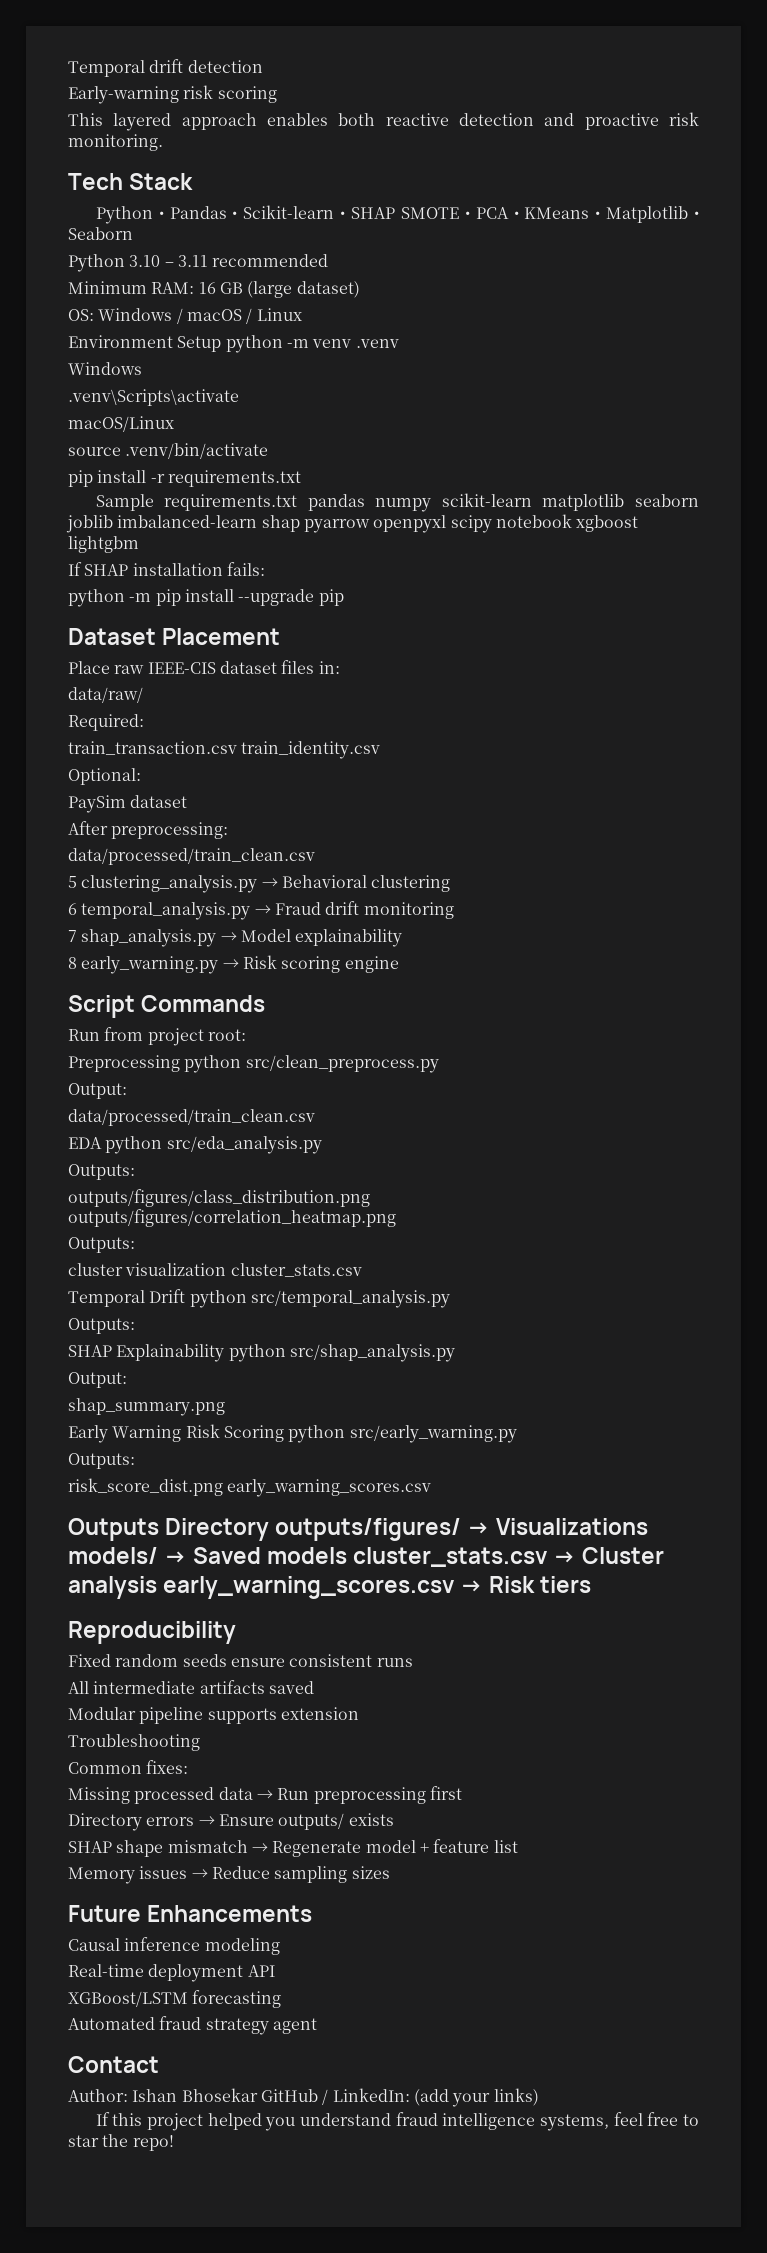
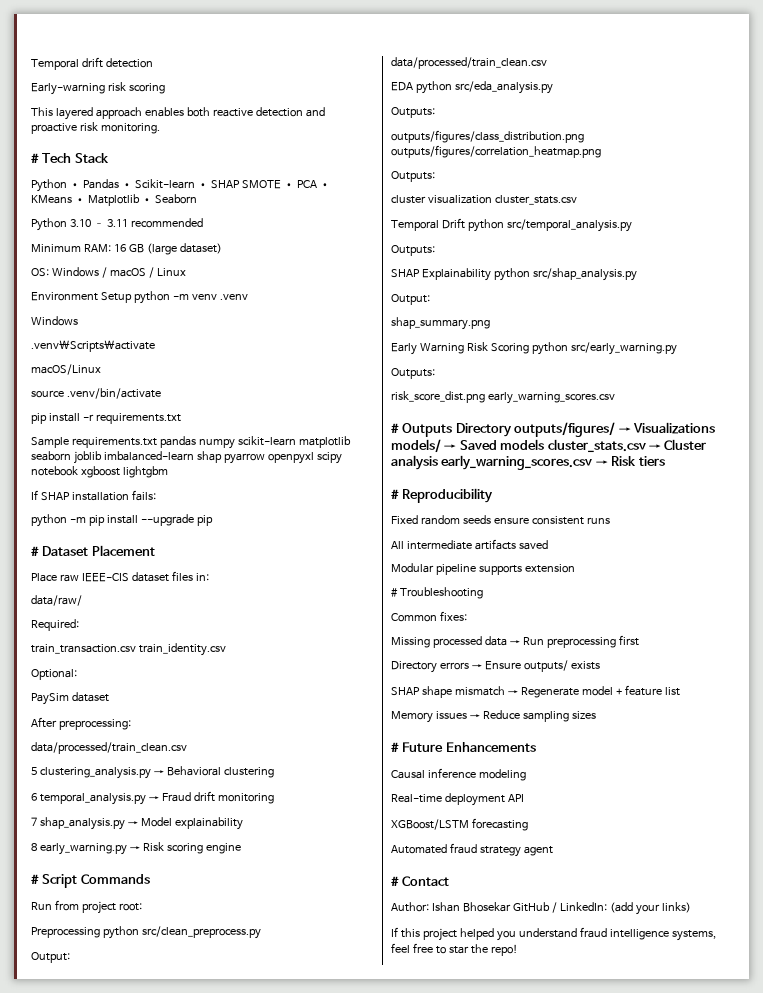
- Tech Stack
+ # Tech Stack
- Dataset Placement
+ # Dataset Placement
- Script Commands
+ # Script Commands
- Outputs Directory outputs/figures/ → Visualizations models/ → Saved models cluster_stats.csv → Cluster analysis early_warning_scores.csv → Risk tiers
+ # Outputs Directory outputs/figures/ → Visualizations models/ → Saved models cluster_stats.csv → Cluster analysis early_warning_scores.csv → Risk tiers
- Reproducibility
+ # Reproducibility
- Troubleshooting
+ # Troubleshooting
- Future Enhancements
+ # Future Enhancements
- Contact
+ # Contact

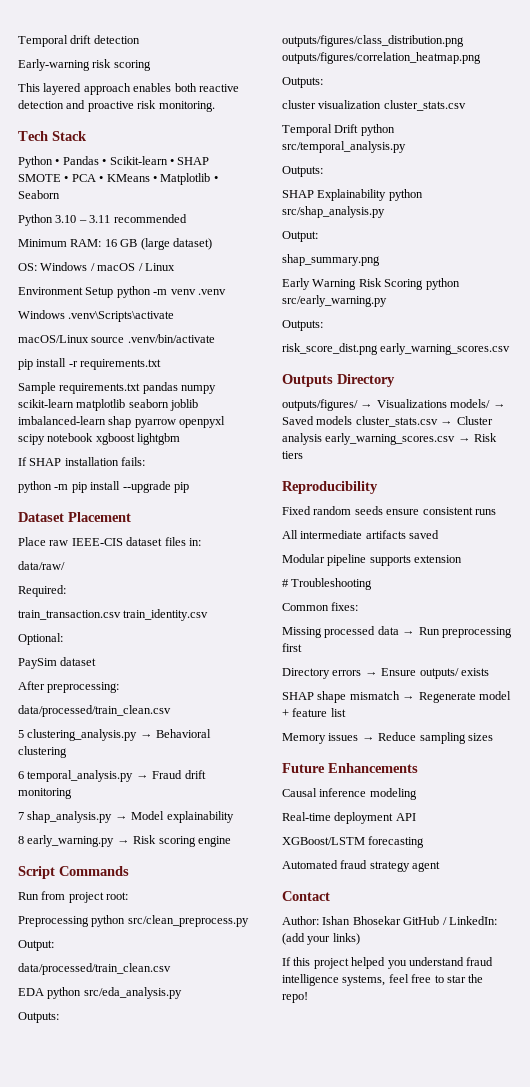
- # Tech Stack
+ Tech Stack
  Environment Setup python -m venv .venv
- Windows
- .venv\Scripts\activate
+ Windows .venv\Scripts\activate
- macOS/Linux
- source .venv/bin/activate
+ macOS/Linux source .venv/bin/activate
- # Dataset Placement
+ Dataset Placement
- # Script Commands
+ Script Commands
- # Outputs Directory outputs/figures/ → Visualizations models/ → Saved models cluster_stats.csv → Cluster analysis early_warning_scores.csv → Risk tiers
+ Outputs Directory
+ outputs/figures/ → Visualizations models/ → Saved models cluster_stats.csv → Cluster analysis early_warning_scores.csv → Risk tiers
- # Reproducibility
+ Reproducibility
- # Future Enhancements
+ Future Enhancements
- # Contact
+ Contact

